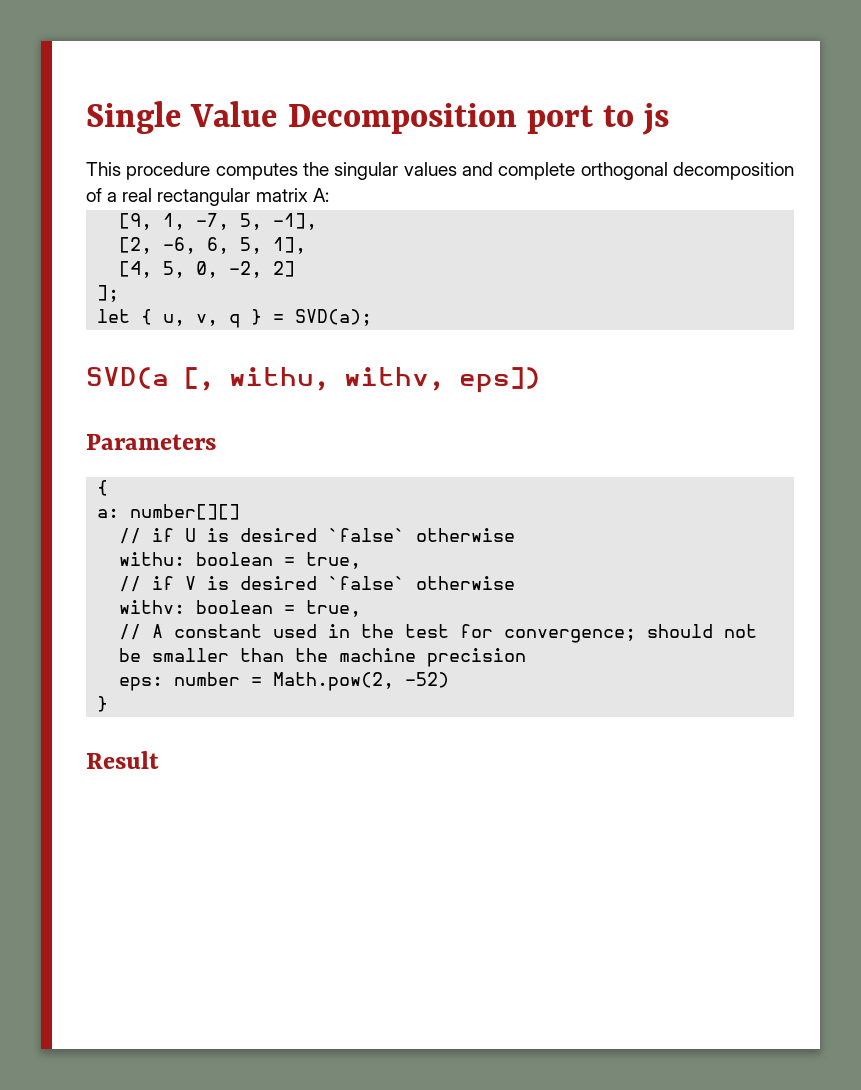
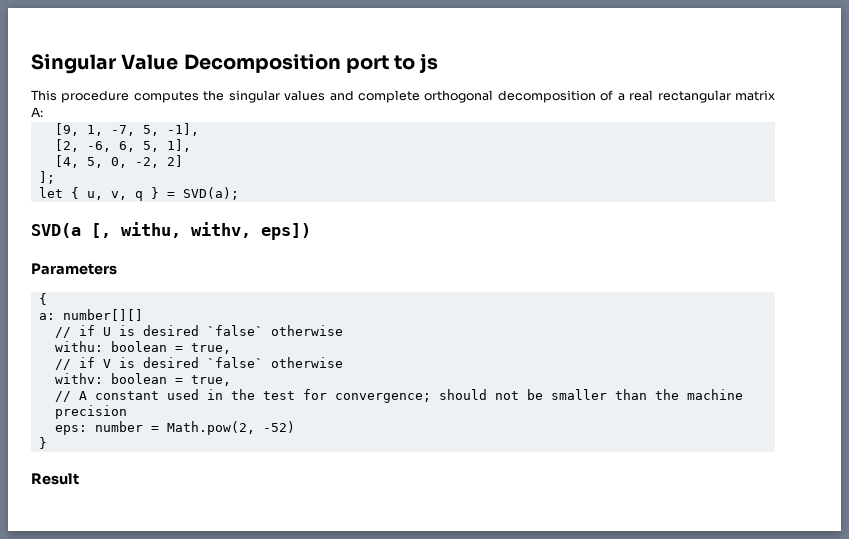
- Single Value Decomposition port to js
+ Singular Value Decomposition port to js

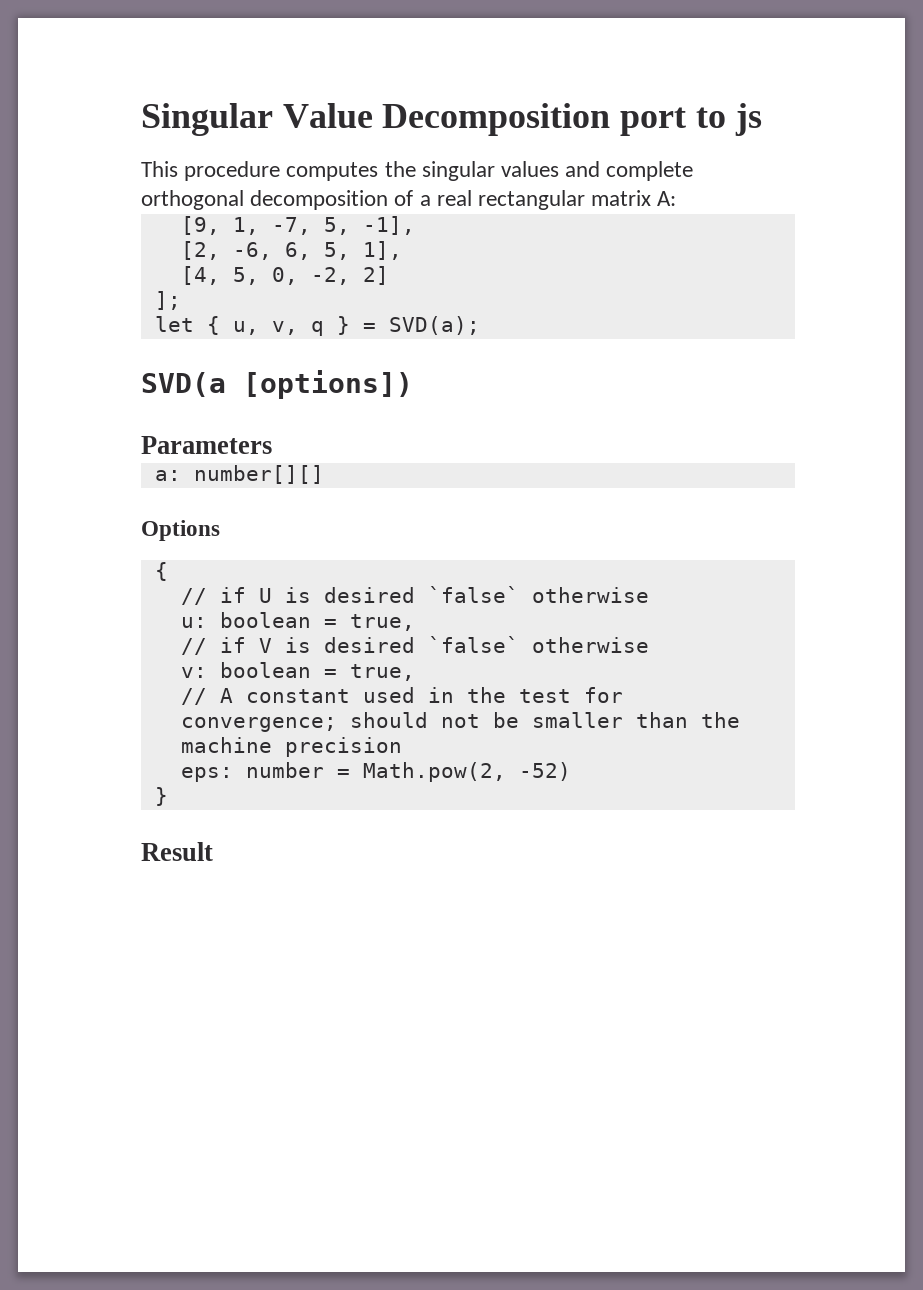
- SVD(a [, withu, withv, eps])
+ SVD(a [options])
  Parameters
- {
+ Options
+ {
- withu: boolean = true,
+ u: boolean = true,
- withv: boolean = true,
+ v: boolean = true,

